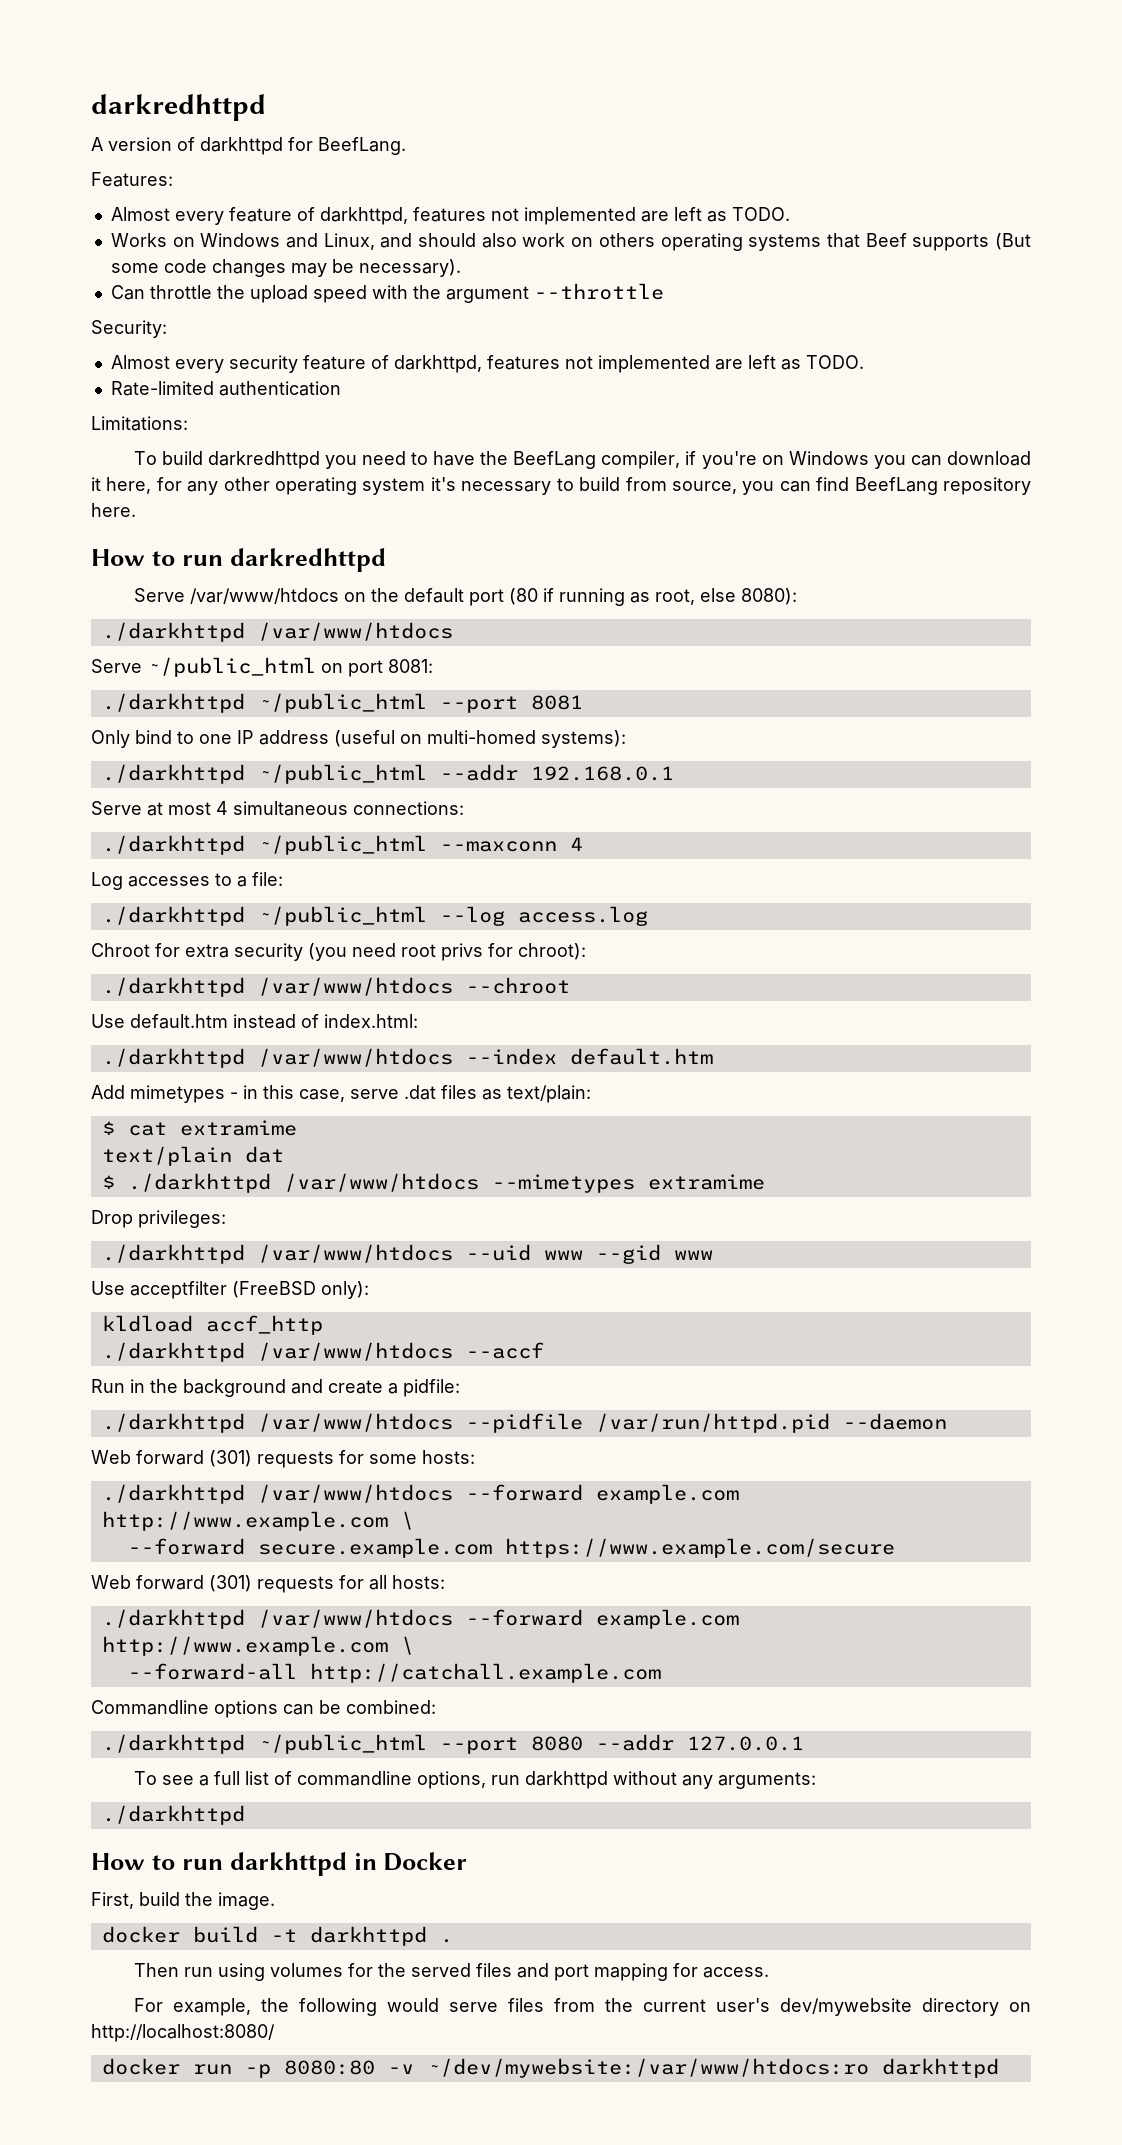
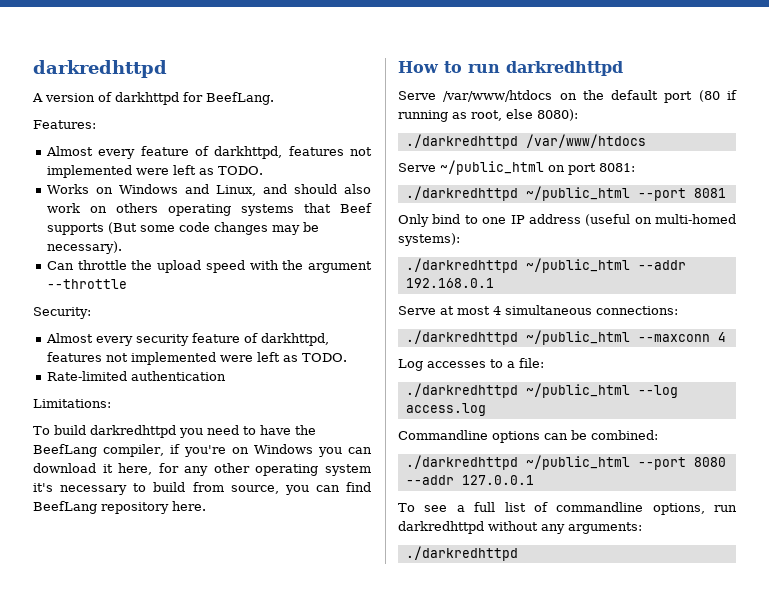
- Almost every feature of darkhttpd, features not implemented are left as TODO.
+ Almost every feature of darkhttpd, features not implemented were left as TODO.
- Almost every security feature of darkhttpd, features not implemented are left as TODO.
+ Almost every security feature of darkhttpd, features not implemented were left as TODO.
  Serve /var/www/htdocs on the default port (80 if running as root, else 8080):
- ./darkhttpd /var/www/htdocs
+ ./darkredhttpd /var/www/htdocs
- ./darkhttpd ~/public_html --port 8081
+ ./darkredhttpd ~/public_html --port 8081
- ./darkhttpd ~/public_html --addr 192.168.0.1
+ ./darkredhttpd ~/public_html --addr 192.168.0.1
- ./darkhttpd ~/public_html --maxconn 4
+ ./darkredhttpd ~/public_html --maxconn 4
- ./darkhttpd ~/public_html --log access.log
+ ./darkredhttpd ~/public_html --log access.log
- Chroot for extra security (you need root privs for chroot):
- ./darkhttpd /var/www/htdocs --chroot
- Use default.htm instead of index.html:
- ./darkhttpd /var/www/htdocs --index default.htm
- Add mimetypes - in this case, serve .dat files as text/plain:
- $ cat extramime
- text/plain dat
- $ ./darkhttpd /var/www/htdocs --mimetypes extramime
- Drop privileges:
- ./darkhttpd /var/www/htdocs --uid www --gid www
- Use acceptfilter (FreeBSD only):
- kldload accf_http
- ./darkhttpd /var/www/htdocs --accf
- Run in the background and create a pidfile:
- ./darkhttpd /var/www/htdocs --pidfile /var/run/httpd.pid --daemon
- Web forward (301) requests for some hosts:
- ./darkhttpd /var/www/htdocs --forward example.com http://www.example.com \
- --forward secure.example.com https://www.example.com/secure
- Web forward (301) requests for all hosts:
- ./darkhttpd /var/www/htdocs --forward example.com http://www.example.com \
- --forward-all http://catchall.example.com
- ./darkhttpd ~/public_html --port 8080 --addr 127.0.0.1
+ ./darkredhttpd ~/public_html --port 8080 --addr 127.0.0.1
- To see a full list of commandline options, run darkhttpd without any arguments:
- ./darkhttpd
- How to run darkhttpd in Docker
- First, build the image.
- docker build -t darkhttpd .
- Then run using volumes for the served files and port mapping for access.
- For example, the following would serve files from the current user's dev/mywebsite directory on http://localhost:8080/
- docker run -p 8080:80 -v ~/dev/mywebsite:/var/www/htdocs:ro darkhttpd
+ To see a full list of commandline options, run darkredhttpd without any arguments:
+ ./darkredhttpd

